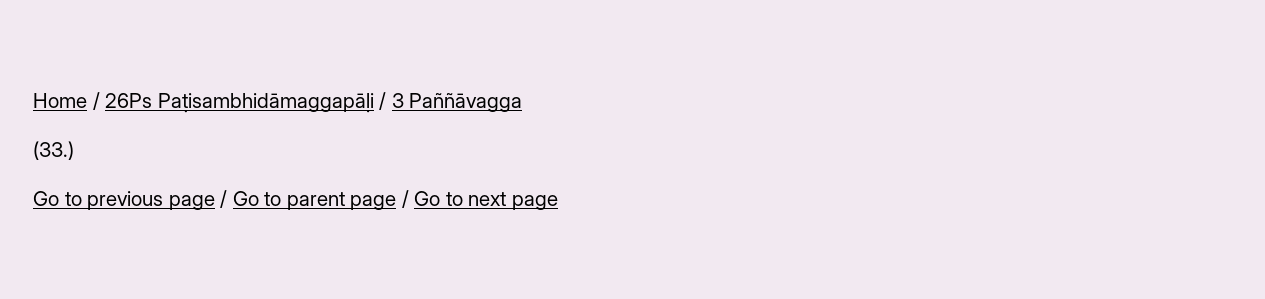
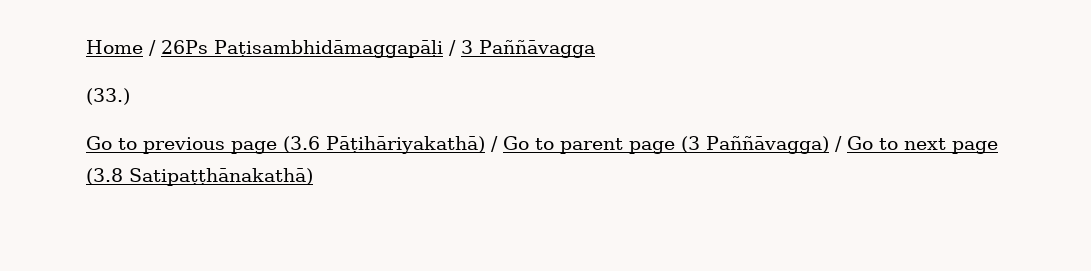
- Go to previous page / Go to parent page / Go to next page
+ Go to previous page (3.6 Pāṭihāriyakathā) / Go to parent page (3 Paññāvagga) / Go to next page (3.8 Satipaṭṭhānakathā)

